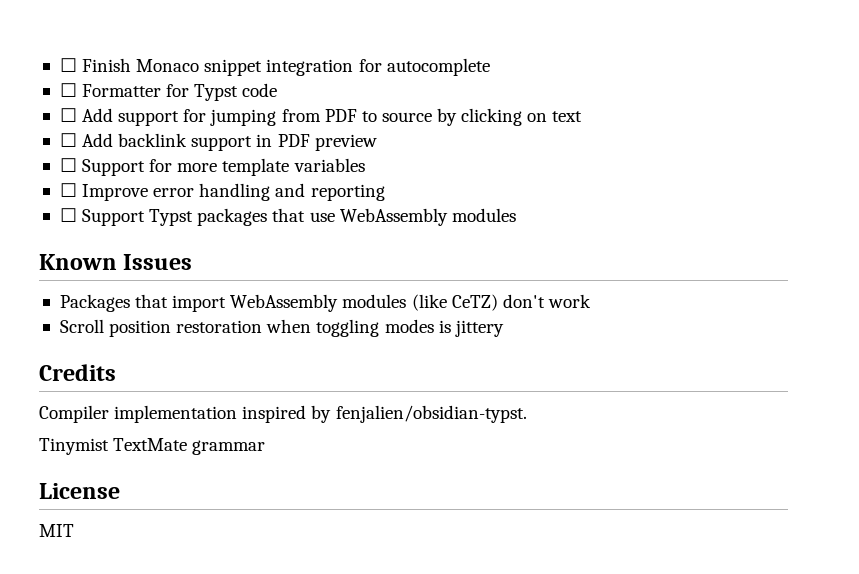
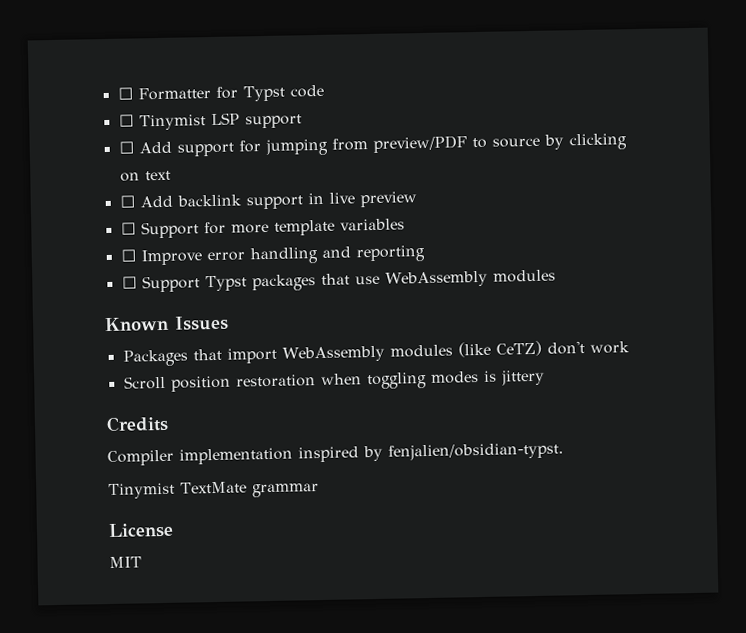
- ☐ Finish Monaco snippet integration for autocomplete
+ ☐ Tinymist LSP support
- ☐ Add support for jumping from PDF to source by clicking on text
+ ☐ Add support for jumping from preview/PDF to source by clicking on text
- ☐ Add backlink support in PDF preview
+ ☐ Add backlink support in live preview

